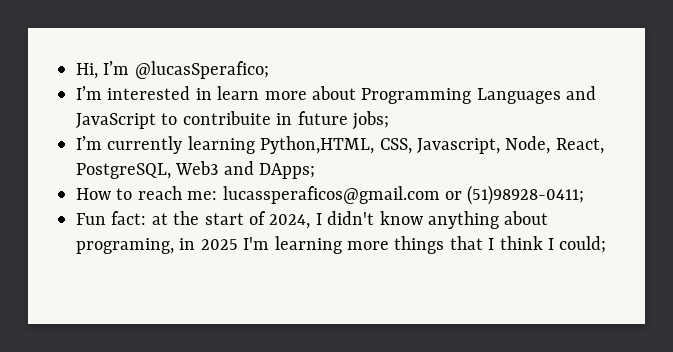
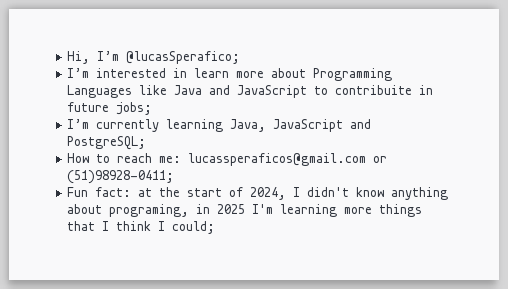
- I’m interested in learn more about Programming Languages and JavaScript to contribuite in future jobs;
+ I’m interested in learn more about Programming Languages like Java and JavaScript to contribuite in future jobs;
- I’m currently learning Python,HTML, CSS, Javascript, Node, React, PostgreSQL, Web3 and DApps;
+ I’m currently learning Java, JavaScript and PostgreSQL;

